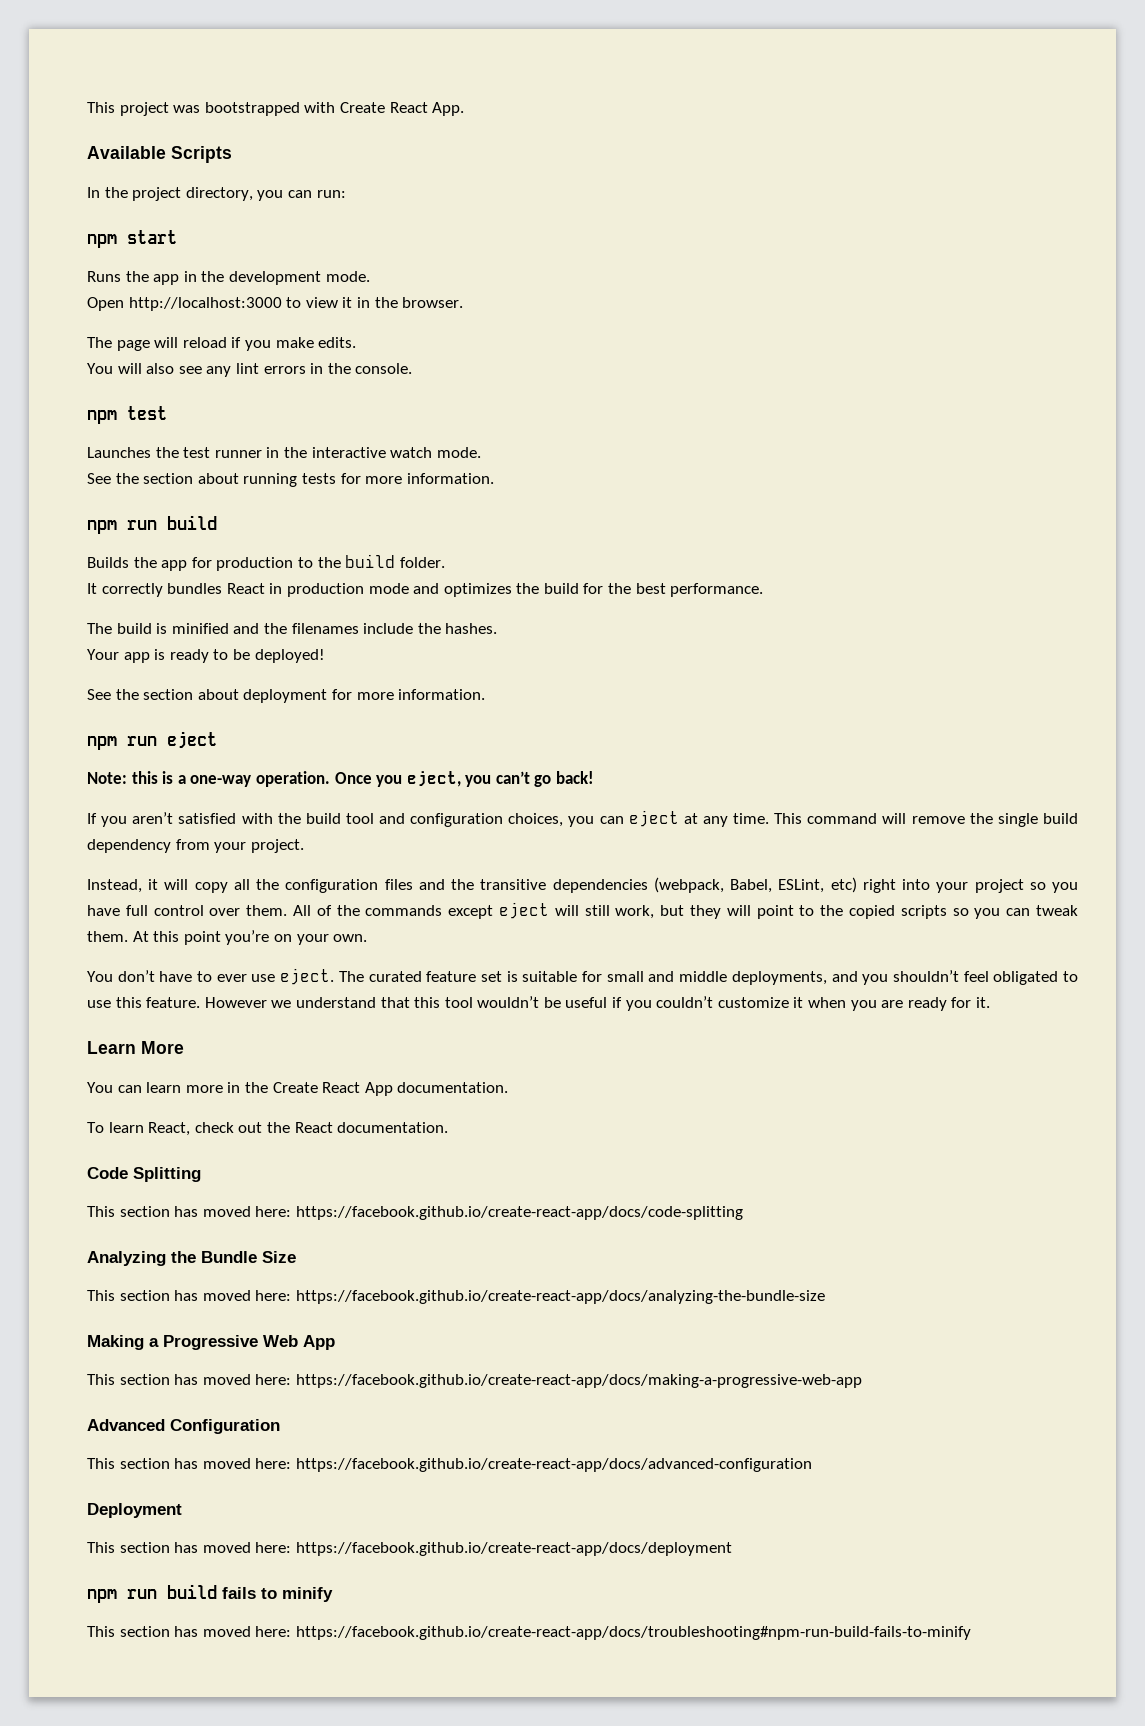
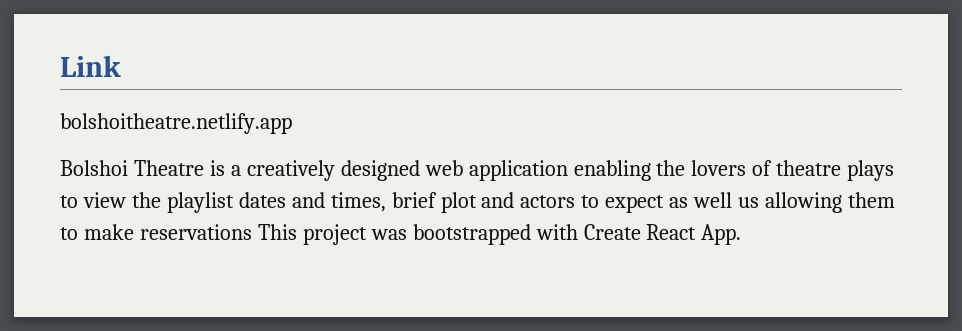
- This project was bootstrapped with Create React App.
+ Link
+ bolshoitheatre.netlify.app
+ Bolshoi Theatre is a creatively designed web application enabling the lovers of theatre plays to view the playlist dates and times, brief plot and actors to expect as well us allowing them to make reservations This project was bootstrapped with Create React App.
- Available Scripts
- In the project directory, you can run:
- npm start
- Runs the app in the development mode.
- Open http://localhost:3000 to view it in the browser.
- The page will reload if you make edits.
- You will also see any lint errors in the console.
- npm test
- Launches the test runner in the interactive watch mode.
- See the section about running tests for more information.
- npm run build
- Builds the app for production to the build folder.
- It correctly bundles React in production mode and optimizes the build for the best performance.
- The build is minified and the filenames include the hashes.
- Your app is ready to be deployed!
- See the section about deployment for more information.
- npm run eject
- Note: this is a one-way operation. Once you eject, you can’t go back!
- If you aren’t satisfied with the build tool and configuration choices, you can eject at any time. This command will remove the single build dependency from your project.
- Instead, it will copy all the configuration files and the transitive dependencies (webpack, Babel, ESLint, etc) right into your project so you have full control over them. All of the commands except eject will still work, but they will point to the copied scripts so you can tweak them. At this point you’re on your own.
- You don’t have to ever use eject. The curated feature set is suitable for small and middle deployments, and you shouldn’t feel obligated to use this feature. However we understand that this tool wouldn’t be useful if you couldn’t customize it when you are ready for it.
- Learn More
- You can learn more in the Create React App documentation.
- To learn React, check out the React documentation.
- Code Splitting
- This section has moved here: https://facebook.github.io/create-react-app/docs/code-splitting
- Analyzing the Bundle Size
- This section has moved here: https://facebook.github.io/create-react-app/docs/analyzing-the-bundle-size
- Making a Progressive Web App
- This section has moved here: https://facebook.github.io/create-react-app/docs/making-a-progressive-web-app
- Advanced Configuration
- This section has moved here: https://facebook.github.io/create-react-app/docs/advanced-configuration
- Deployment
- This section has moved here: https://facebook.github.io/create-react-app/docs/deployment
- npm run build fails to minify
- This section has moved here: https://facebook.github.io/create-react-app/docs/troubleshooting#npm-run-build-fails-to-minify

